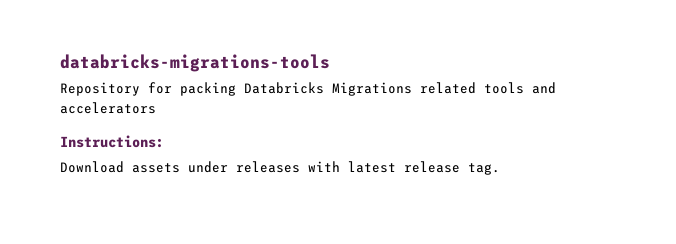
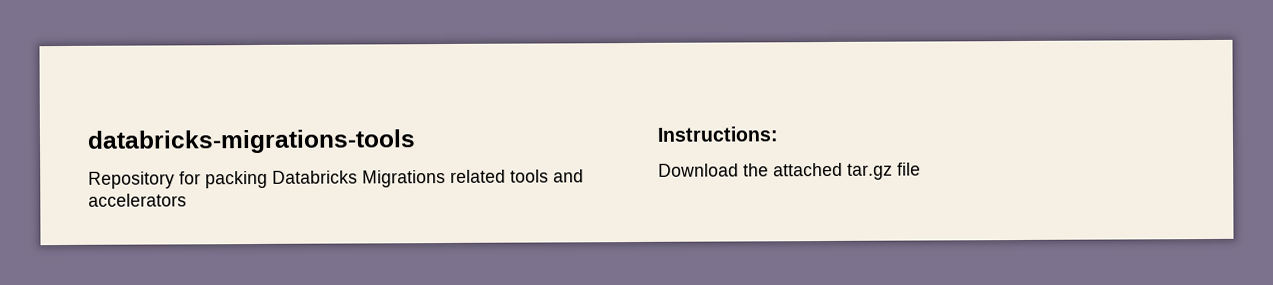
- Download assets under releases with latest release tag.
+ Download the attached tar.gz file

